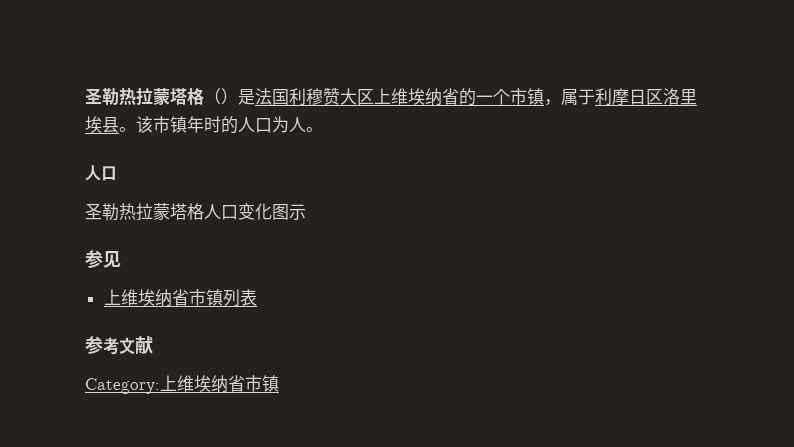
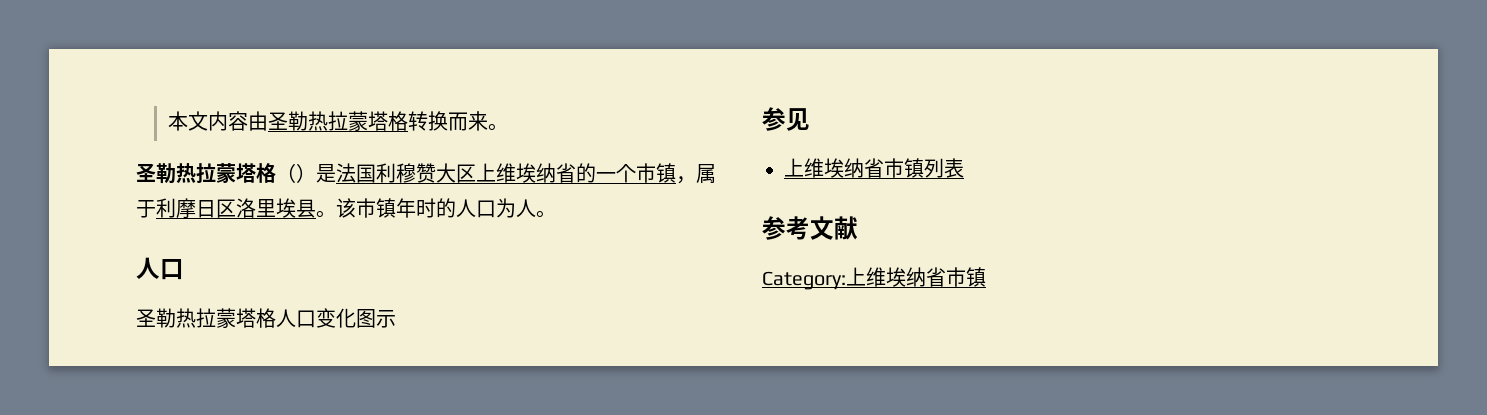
+ 本文内容由圣勒热拉蒙塔格转换而来。

